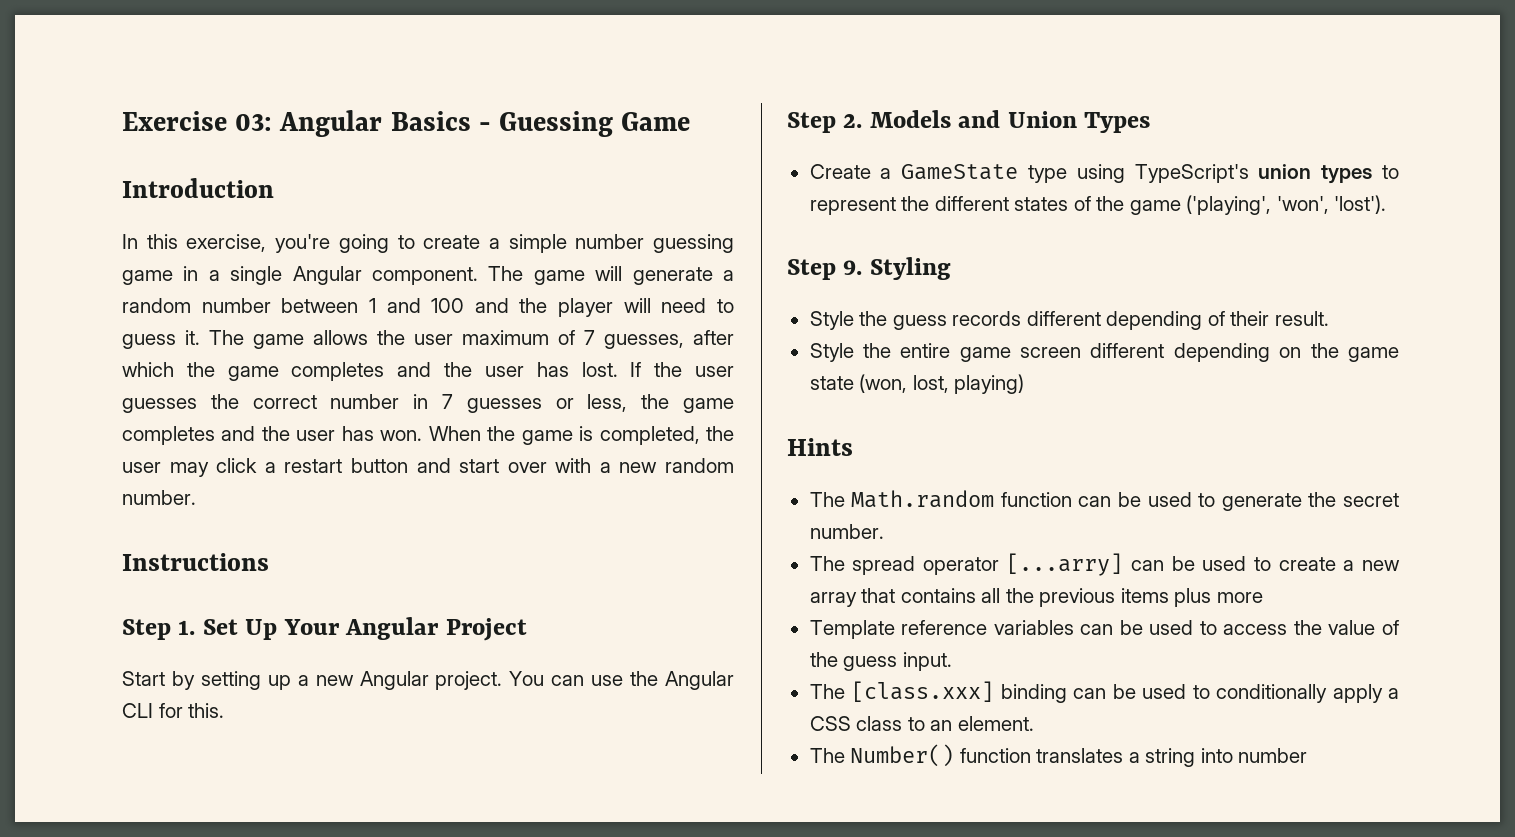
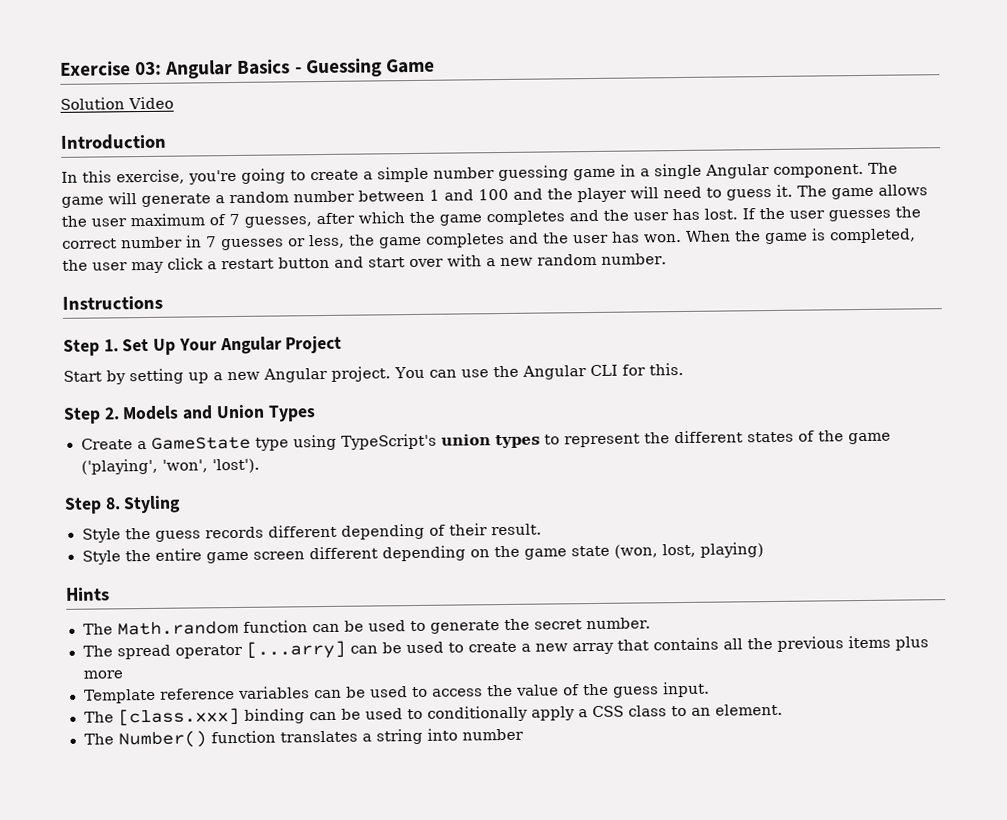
+ Solution Video
- Step 9. Styling
+ Step 8. Styling

